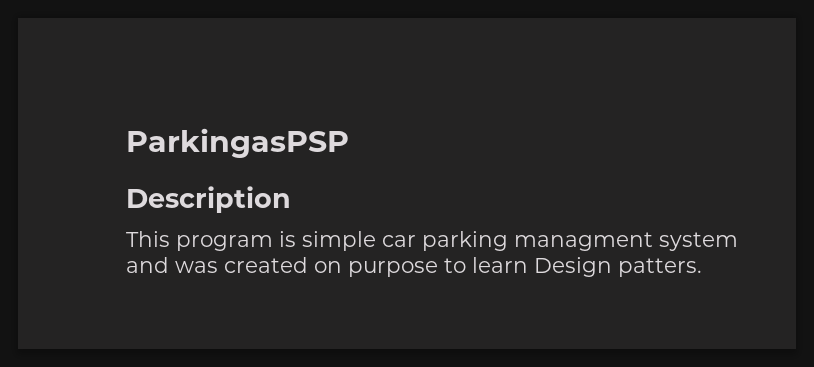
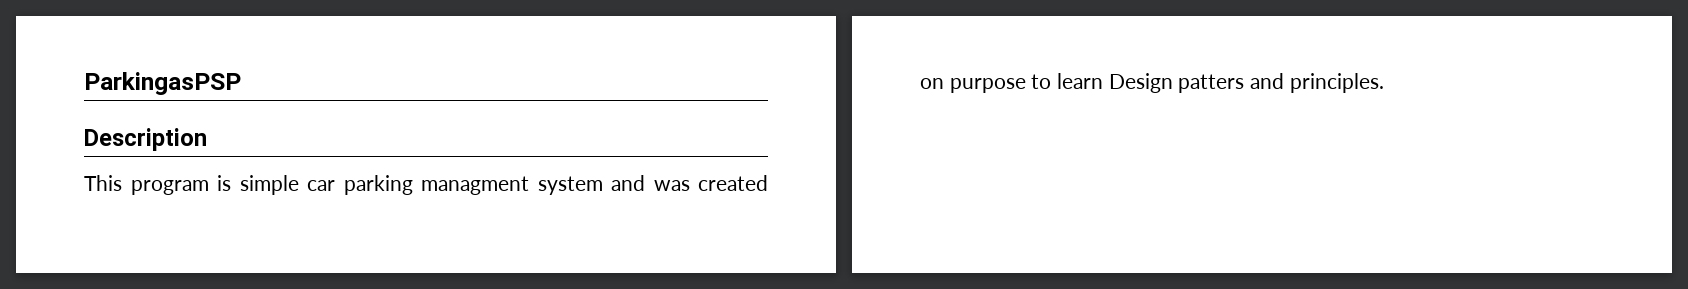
- This program is simple car parking managment system and was created on purpose to learn Design patters.
+ This program is simple car parking managment system and was created on purpose to learn Design patters and principles.

